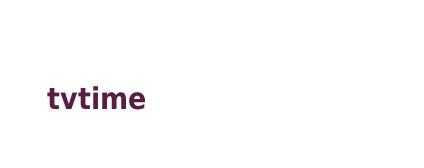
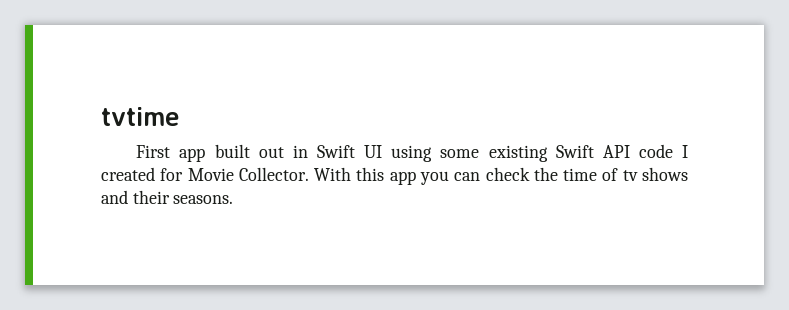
+ First app built out in Swift UI using some existing Swift API code I created for Movie Collector. With this app you can check the time of tv shows and their seasons.

